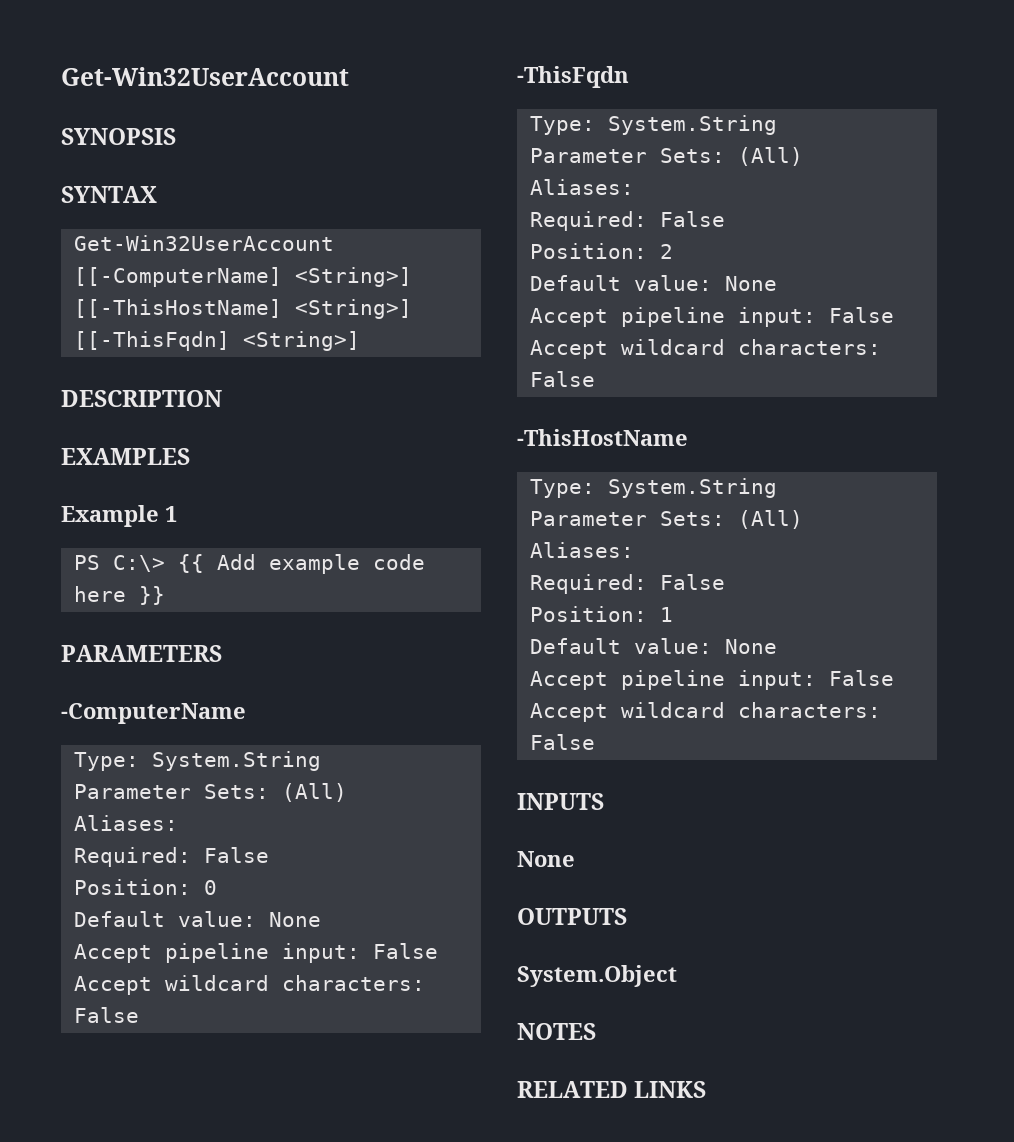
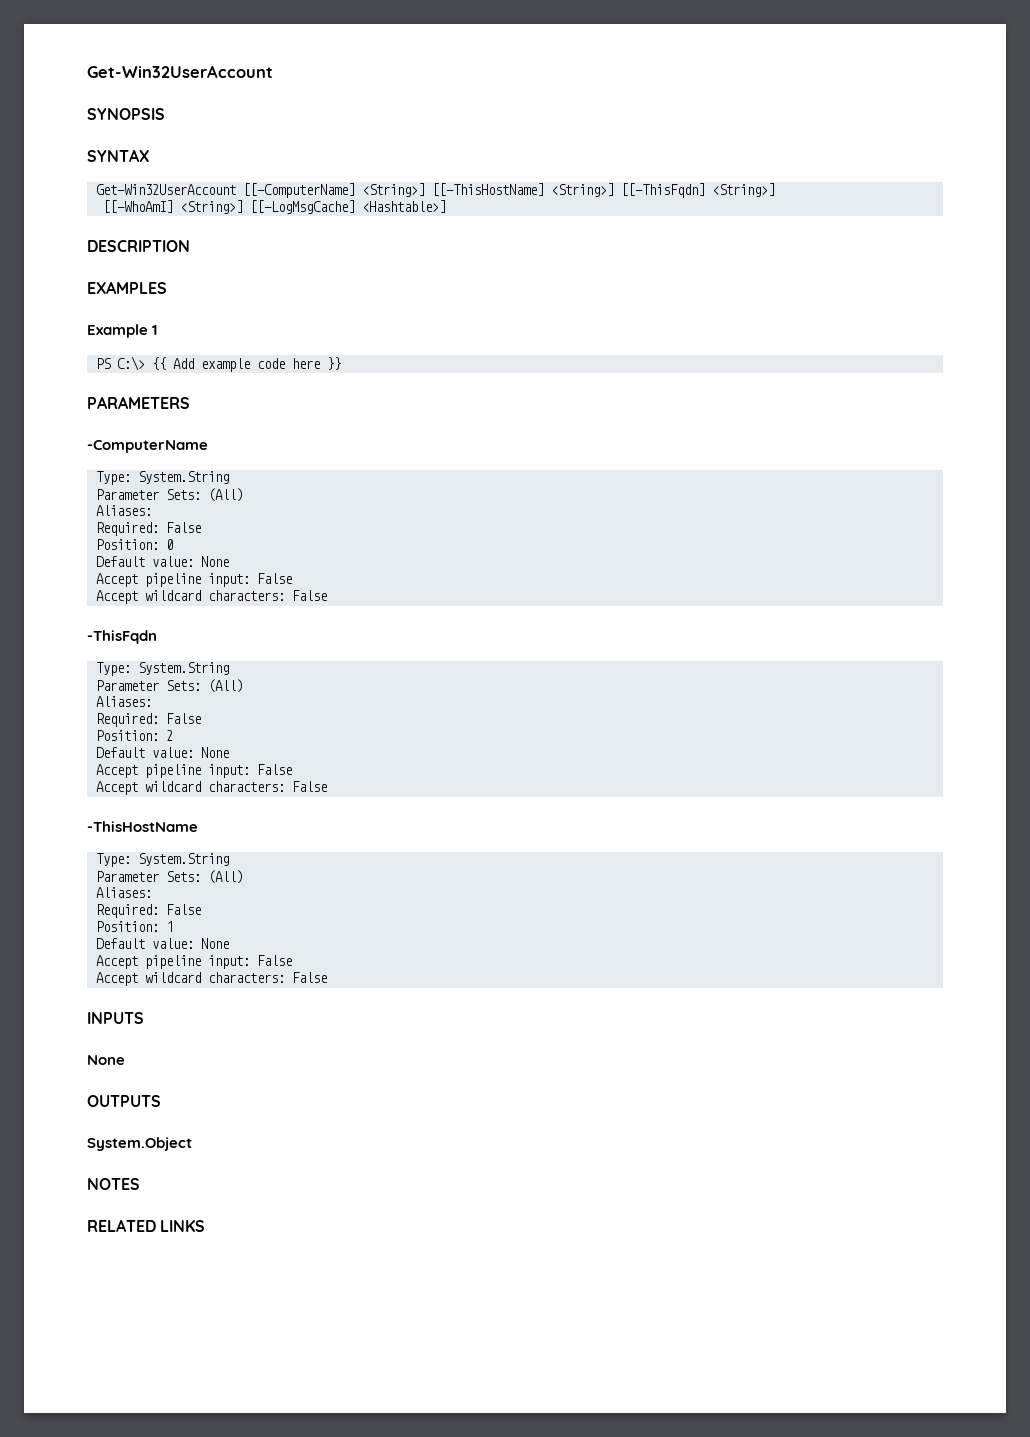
+ [[-WhoAmI] <String>] [[-LogMsgCache] <Hashtable>]

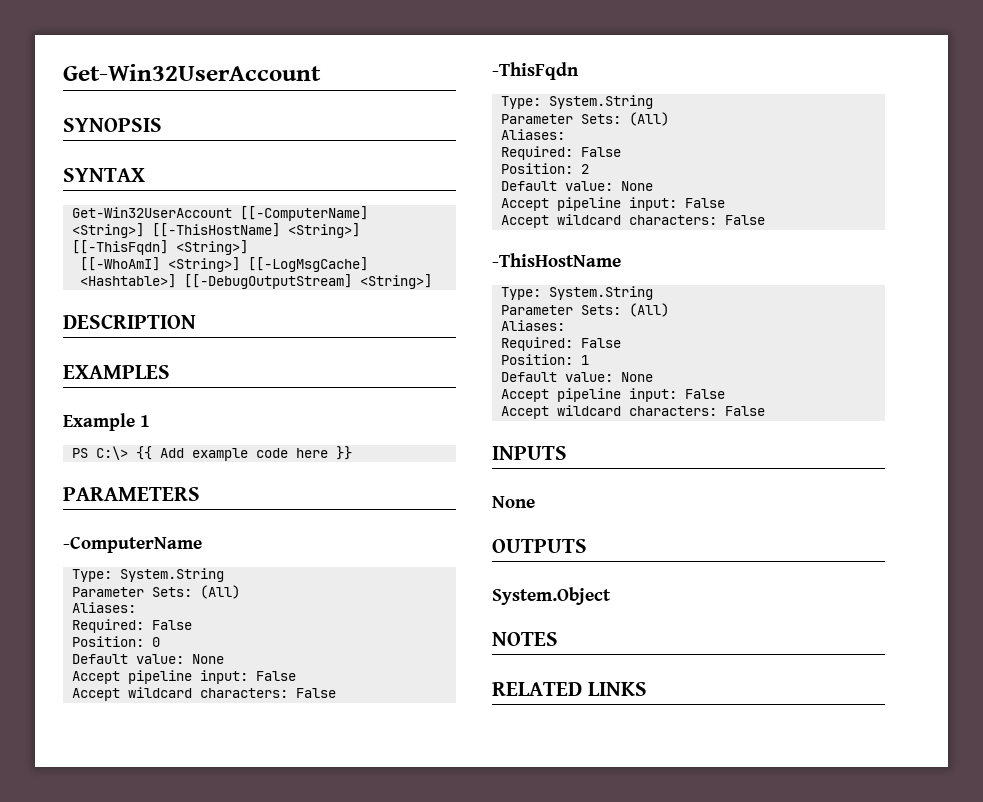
- [[-WhoAmI] <String>] [[-LogMsgCache] <Hashtable>]
+ [[-WhoAmI] <String>] [[-LogMsgCache] <Hashtable>] [[-DebugOutputStream] <String>]

